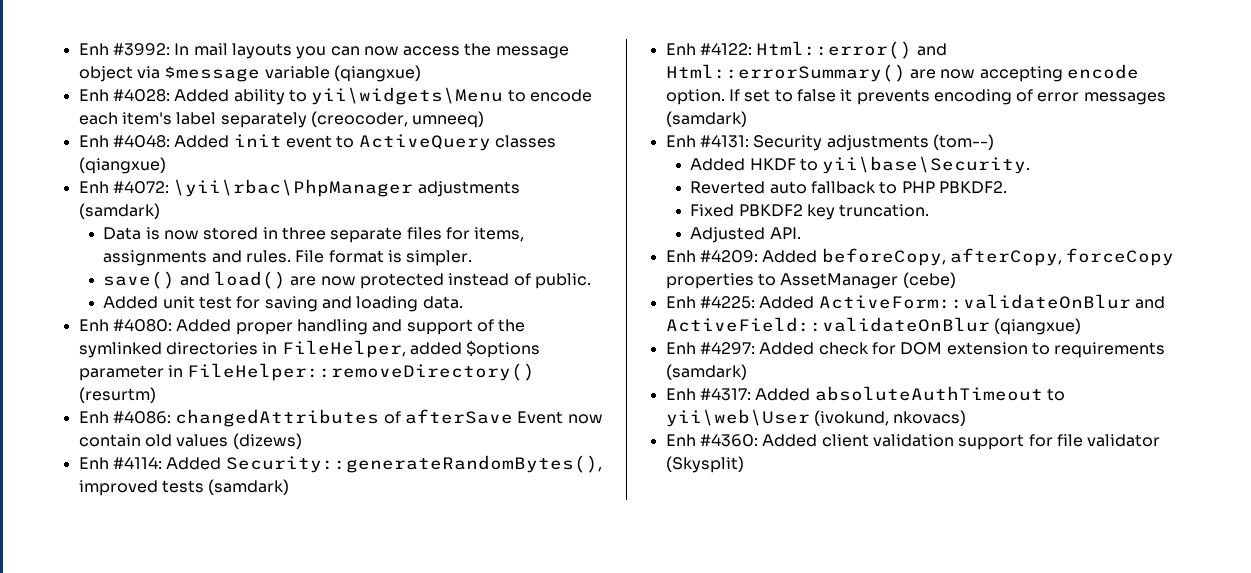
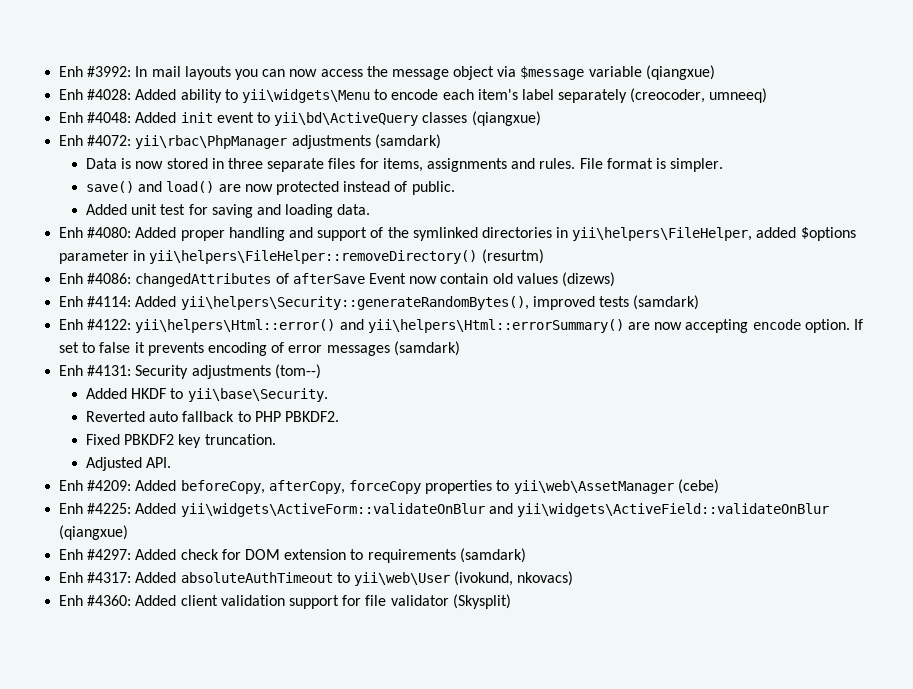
- Enh #4048: Added init event to ActiveQuery classes (qiangxue)
+ Enh #4048: Added init event to yii\bd\ActiveQuery classes (qiangxue)
- Enh #4072: \yii\rbac\PhpManager adjustments (samdark)
+ Enh #4072: yii\rbac\PhpManager adjustments (samdark)
- Enh #4080: Added proper handling and support of the symlinked directories in FileHelper, added $options parameter in FileHelper::removeDirectory() (resurtm)
+ Enh #4080: Added proper handling and support of the symlinked directories in yii\helpers\FileHelper, added $options parameter in yii\helpers\FileHelper::removeDirectory() (resurtm)
- Enh #4114: Added Security::generateRandomBytes(), improved tests (samdark)
+ Enh #4114: Added yii\helpers\Security::generateRandomBytes(), improved tests (samdark)
- Enh #4122: Html::error() and Html::errorSummary() are now accepting encode option.
+ Enh #4122: yii\helpers\Html::error() and yii\helpers\Html::errorSummary() are now accepting encode option.
- Enh #4209: Added beforeCopy, afterCopy, forceCopy properties to AssetManager (cebe)
+ Enh #4209: Added beforeCopy, afterCopy, forceCopy properties to yii\web\AssetManager (cebe)
- Enh #4225: Added ActiveForm::validateOnBlur and ActiveField::validateOnBlur (qiangxue)
+ Enh #4225: Added yii\widgets\ActiveForm::validateOnBlur and yii\widgets\ActiveField::validateOnBlur (qiangxue)

